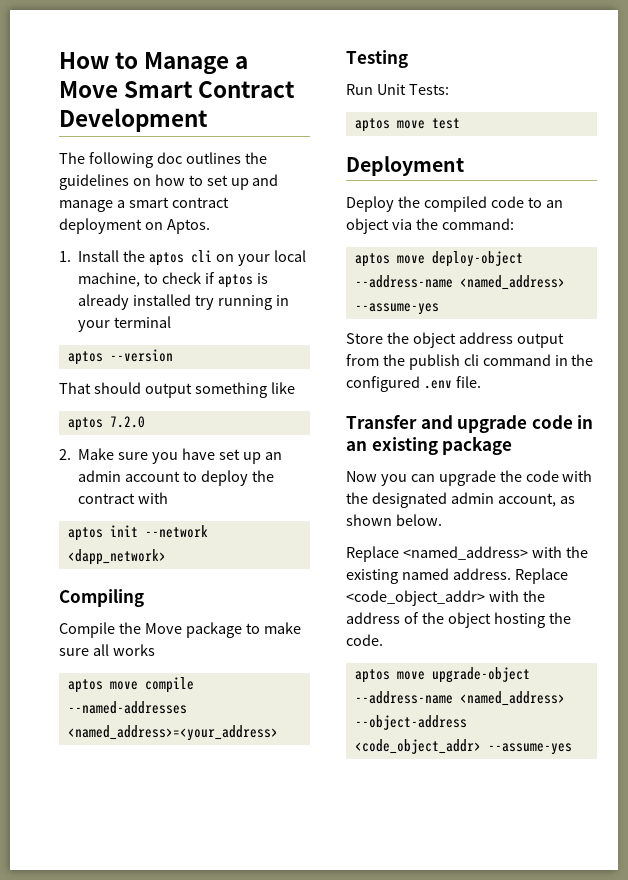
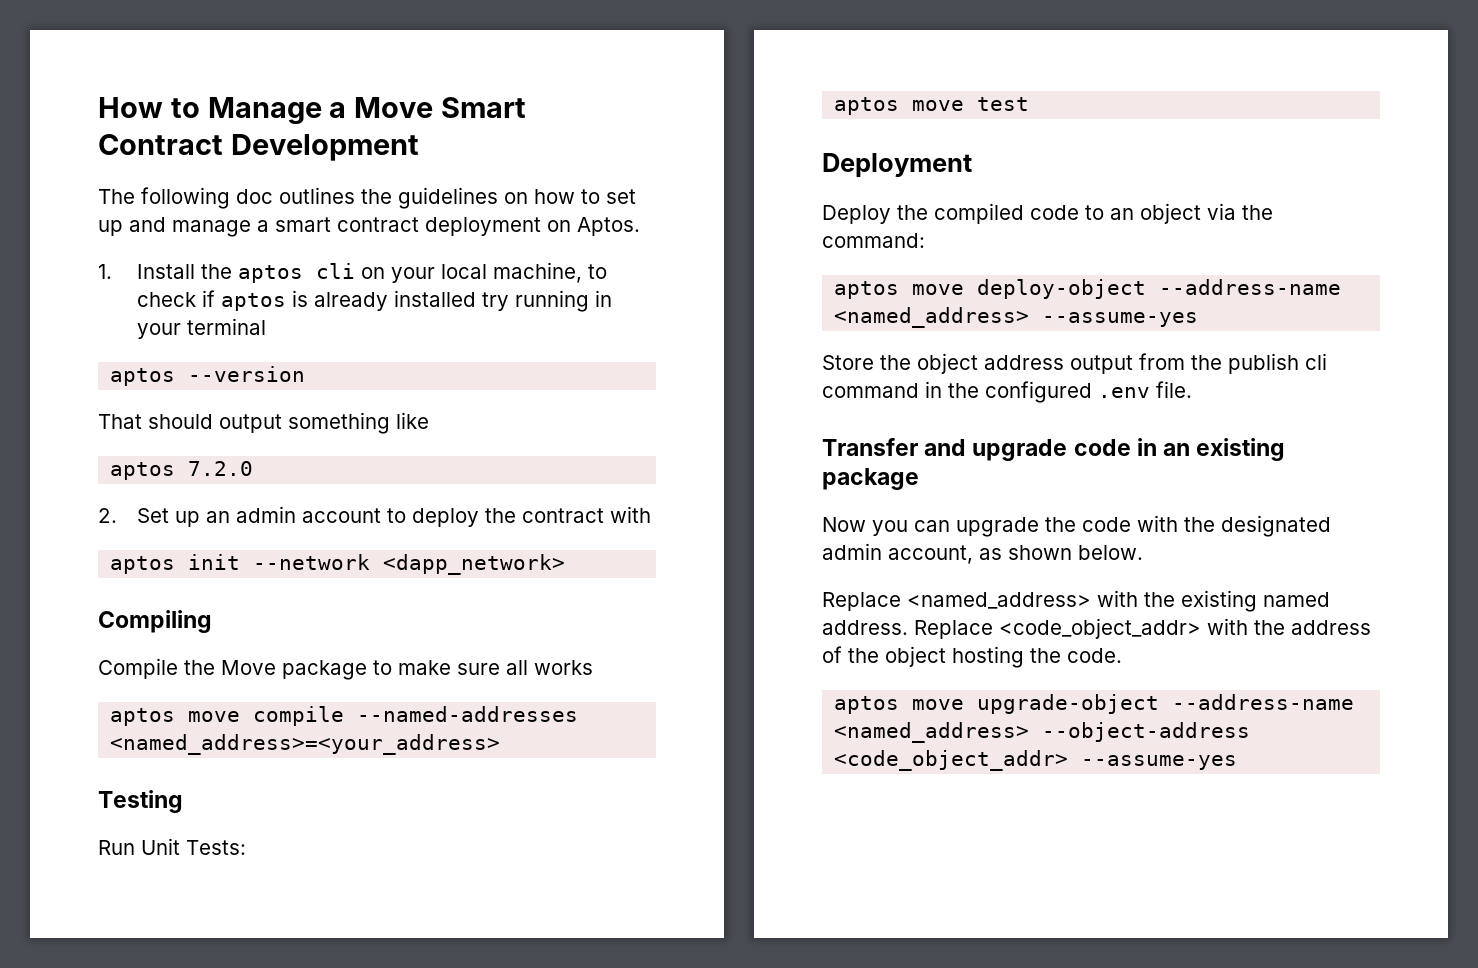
- 2. Make sure you have set up an admin account to deploy the contract with
+ 2. Set up an admin account to deploy the contract with

